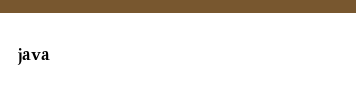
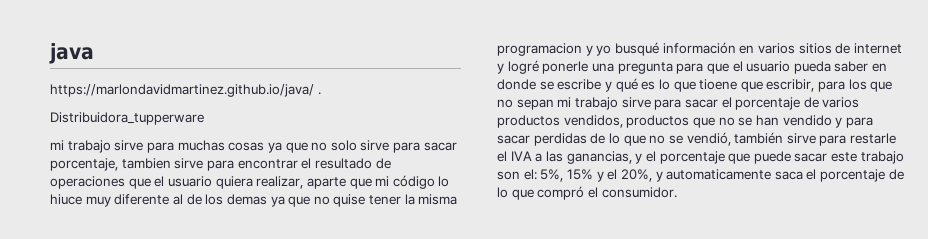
+ https://marlondavidmartinez.github.io/java/ .
+ Distribuidora_tupperware
+ mi trabajo sirve para muchas cosas ya que no solo sirve para sacar porcentaje, tambien sirve para encontrar el resultado de operaciones que el usuario quiera realizar, aparte que mi código lo hiuce muy diferente al de los demas ya que no quise tener la misma programacion y yo busqué información en varios sitios de internet y logré ponerle una pregunta para que el usuario pueda saber en donde se escribe y qué es lo que tioene que escribir, para los que no sepan mi trabajo sirve para sacar el porcentaje de varios productos vendidos, productos que no se han vendido y para sacar perdidas de lo que no se vendió, también sirve para restarle el IVA a las ganancias, y el porcentaje que puede sacar este trabajo son el: 5%, 15% y el 20%, y automaticamente saca el porcentaje de lo que compró el consumidor.

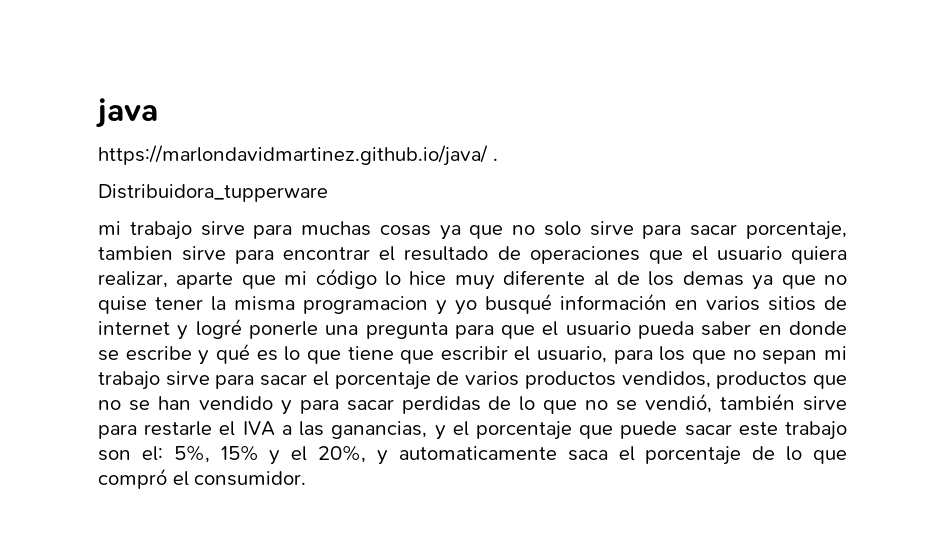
- mi trabajo sirve para muchas cosas ya que no solo sirve para sacar porcentaje, tambien sirve para encontrar el resultado de operaciones que el usuario quiera realizar, aparte que mi código lo hiuce muy diferente al de los demas ya que no quise tener la misma programacion y yo busqué información en varios sitios de internet y logré ponerle una pregunta para que el usuario pueda saber en donde se escribe y qué es lo que tioene que escribir, para los que no sepan mi trabajo sirve para sacar el porcentaje de varios productos vendidos, productos que no se han vendido y para sacar perdidas de lo que no se vendió, también sirve para restarle el IVA a las ganancias, y el porcentaje que puede sacar este trabajo son el:
+ mi trabajo sirve para muchas cosas ya que no solo sirve para sacar porcentaje, tambien sirve para encontrar el resultado de operaciones que el usuario quiera realizar, aparte que mi código lo hice muy diferente al de los demas ya que no quise tener la misma programacion y yo busqué información en varios sitios de internet y logré ponerle una pregunta para que el usuario pueda saber en donde se escribe y qué es lo que tiene que escribir el usuario, para los que no sepan mi trabajo sirve para sacar el porcentaje de varios productos vendidos, productos que no se han vendido y para sacar perdidas de lo que no se vendió, también sirve para restarle el IVA a las ganancias, y el porcentaje que puede sacar este trabajo son el:

